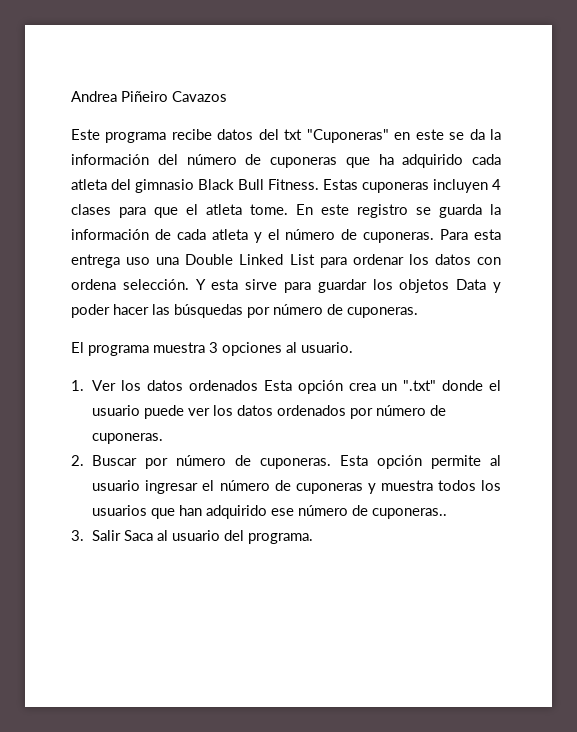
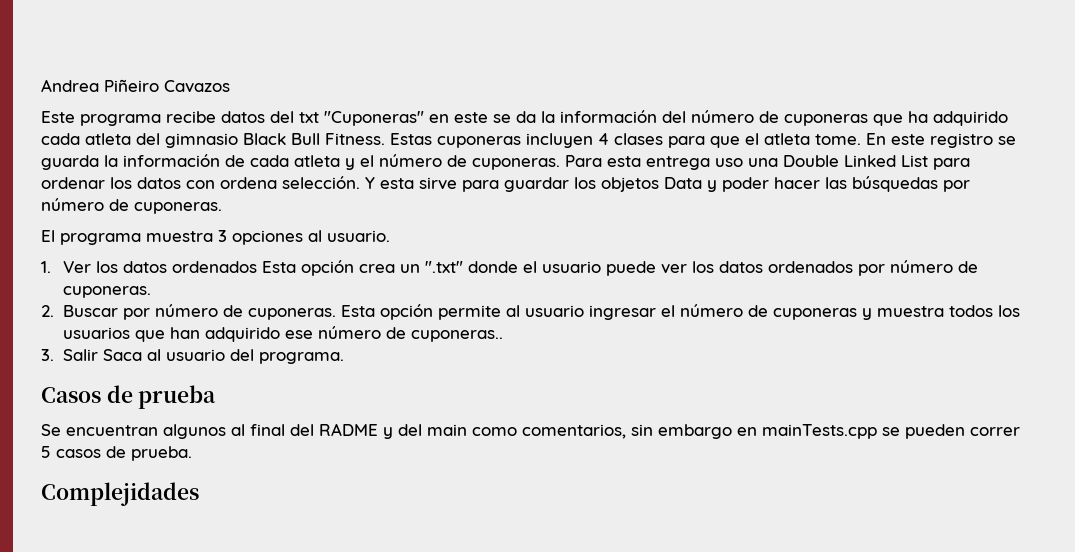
+ Casos de prueba
+ Se encuentran algunos al final del RADME y del main como comentarios, sin embargo en mainTests.cpp se pueden correr 5 casos de prueba.
+ Complejidades

